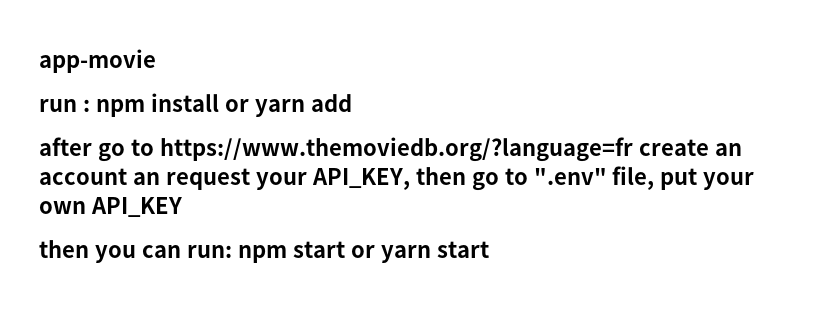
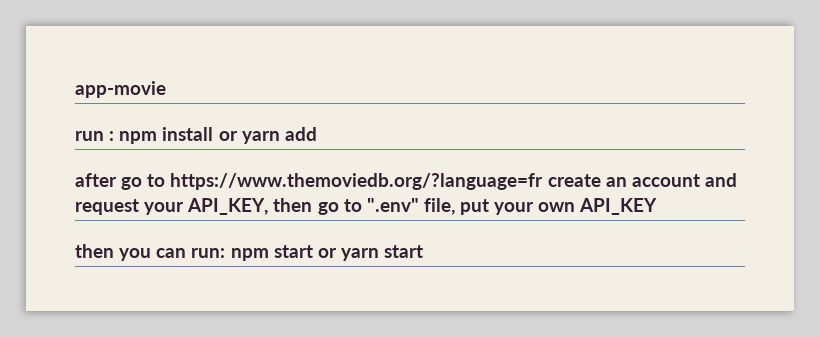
- after go to https://www.themoviedb.org/?language=fr create an account an request your API_KEY, then go to ".env" file, put your own API_KEY
+ after go to https://www.themoviedb.org/?language=fr create an account and request your API_KEY, then go to ".env" file, put your own API_KEY

